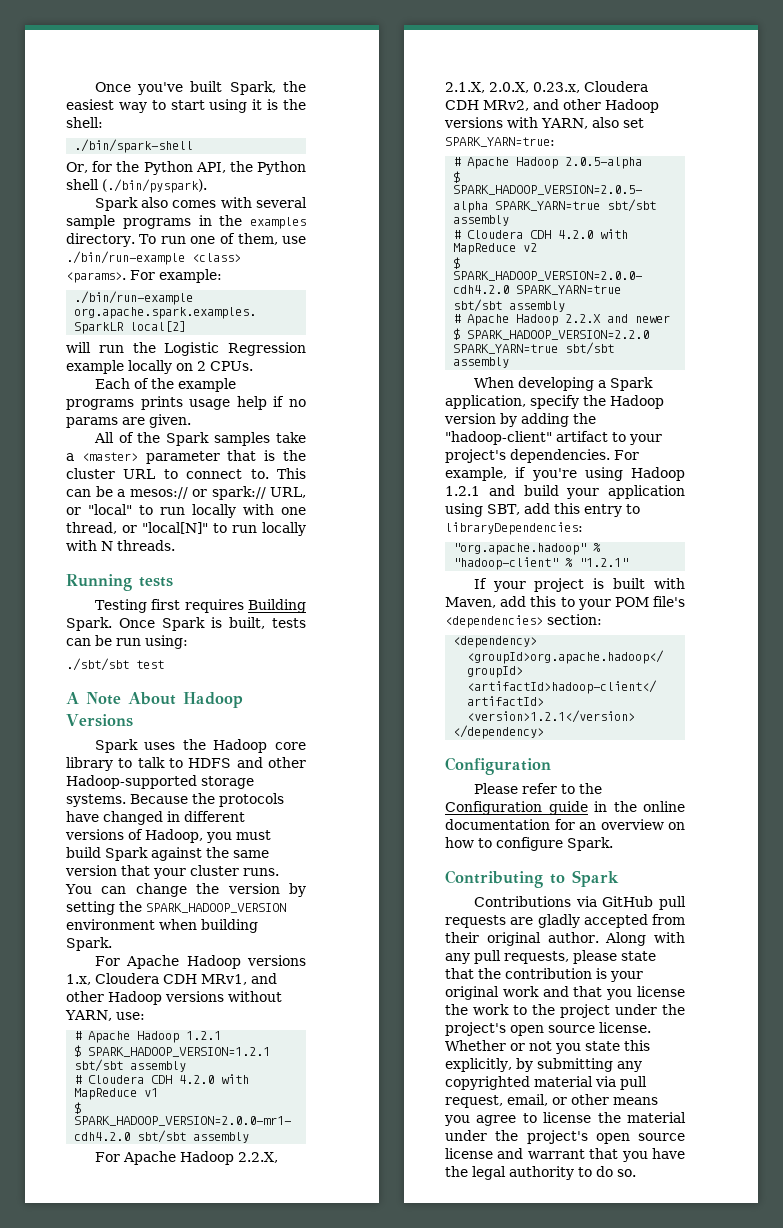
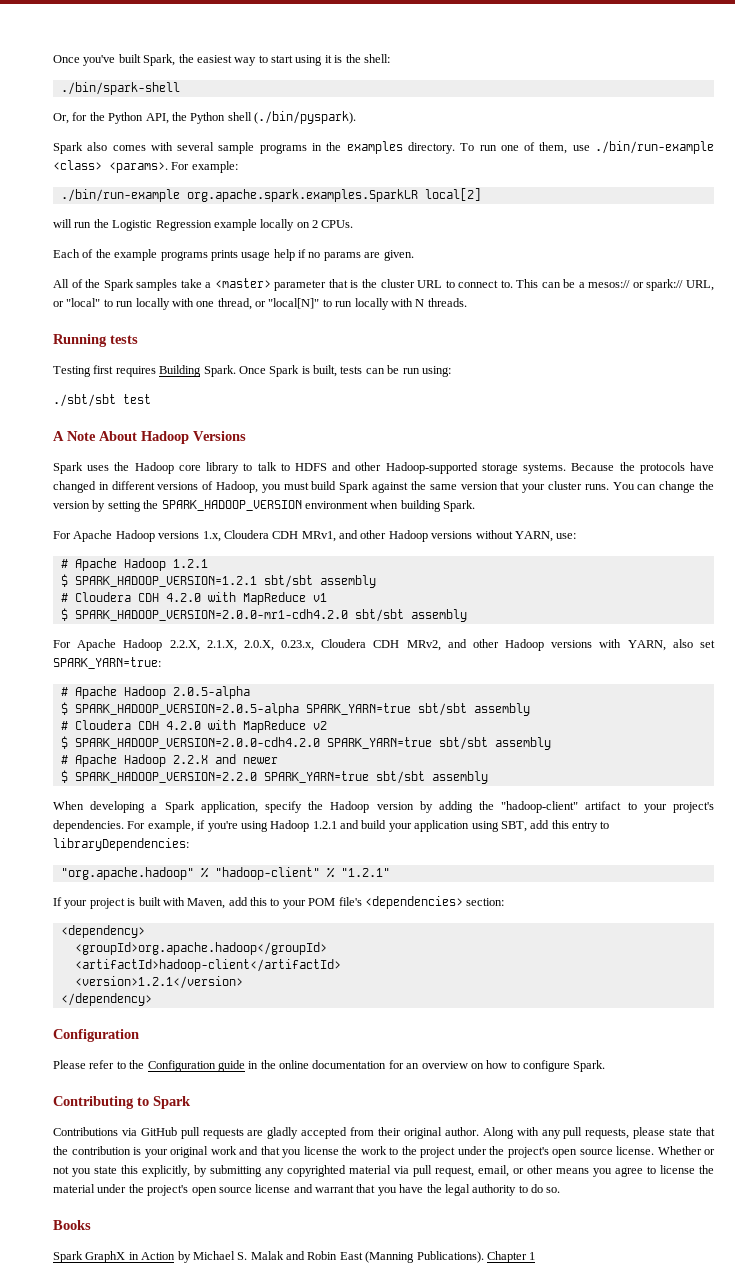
+ Books
+ Spark GraphX in Action by Michael S. Malak and Robin East (Manning Publications). Chapter 1

